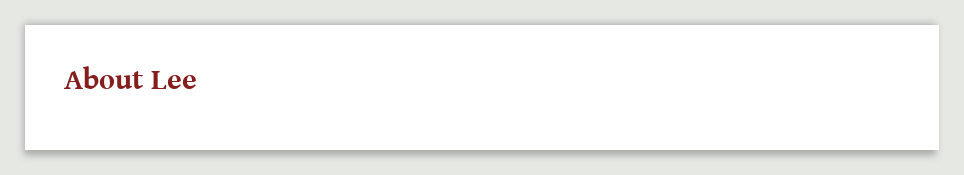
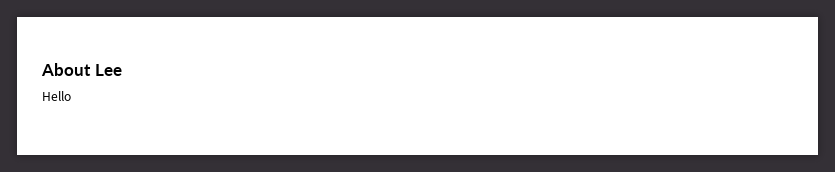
+ Hello

